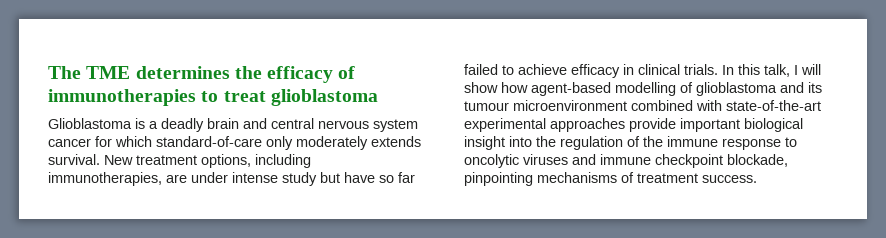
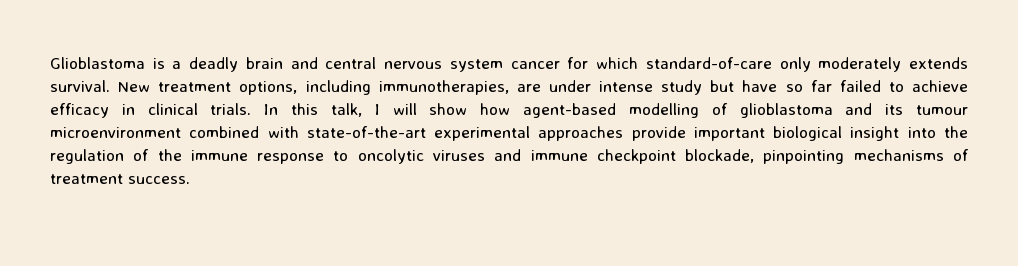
- The TME determines the efficacy of immunotherapies to treat glioblastoma

